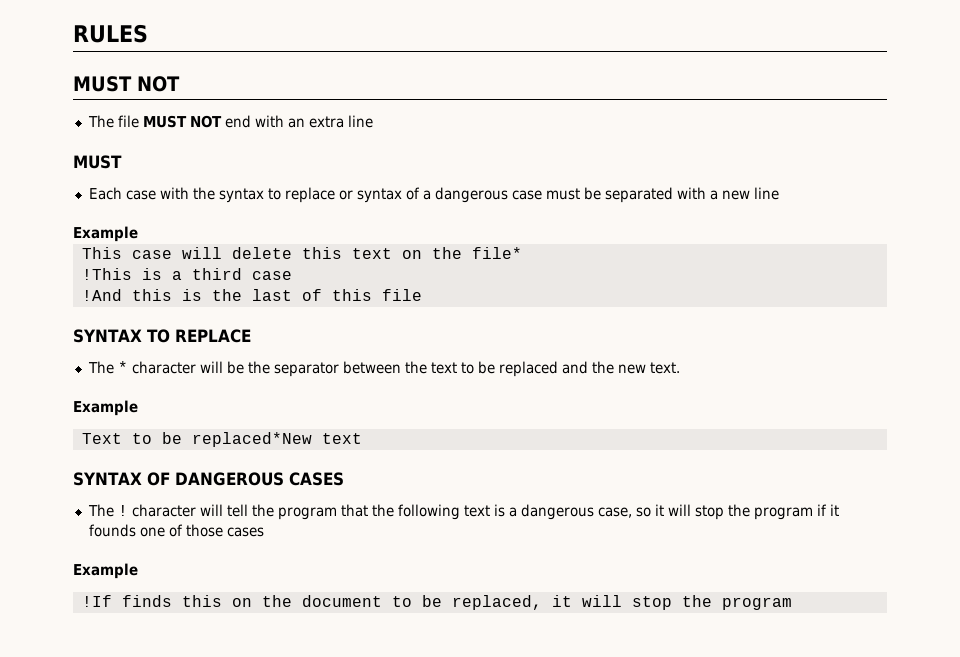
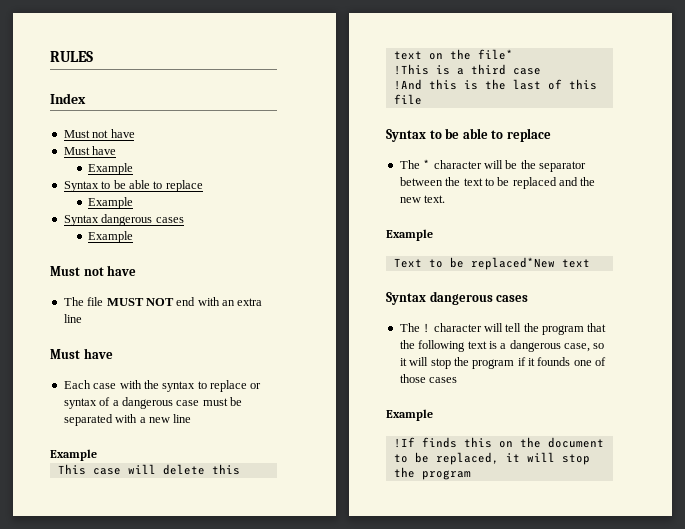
  RULES
- MUST NOT
+ Index
+ Must not have
+ Must have
+ Example
+ Syntax to be able to replace
+ Example
+ Syntax dangerous cases
+ Example
+ Must not have
  The file MUST NOT end with an extra line
- MUST
+ Must have
  !And this is the last of this file
- SYNTAX TO REPLACE
+ Syntax to be able to replace
  Text to be replaced*New text
- SYNTAX OF DANGEROUS CASES
+ Syntax dangerous cases

